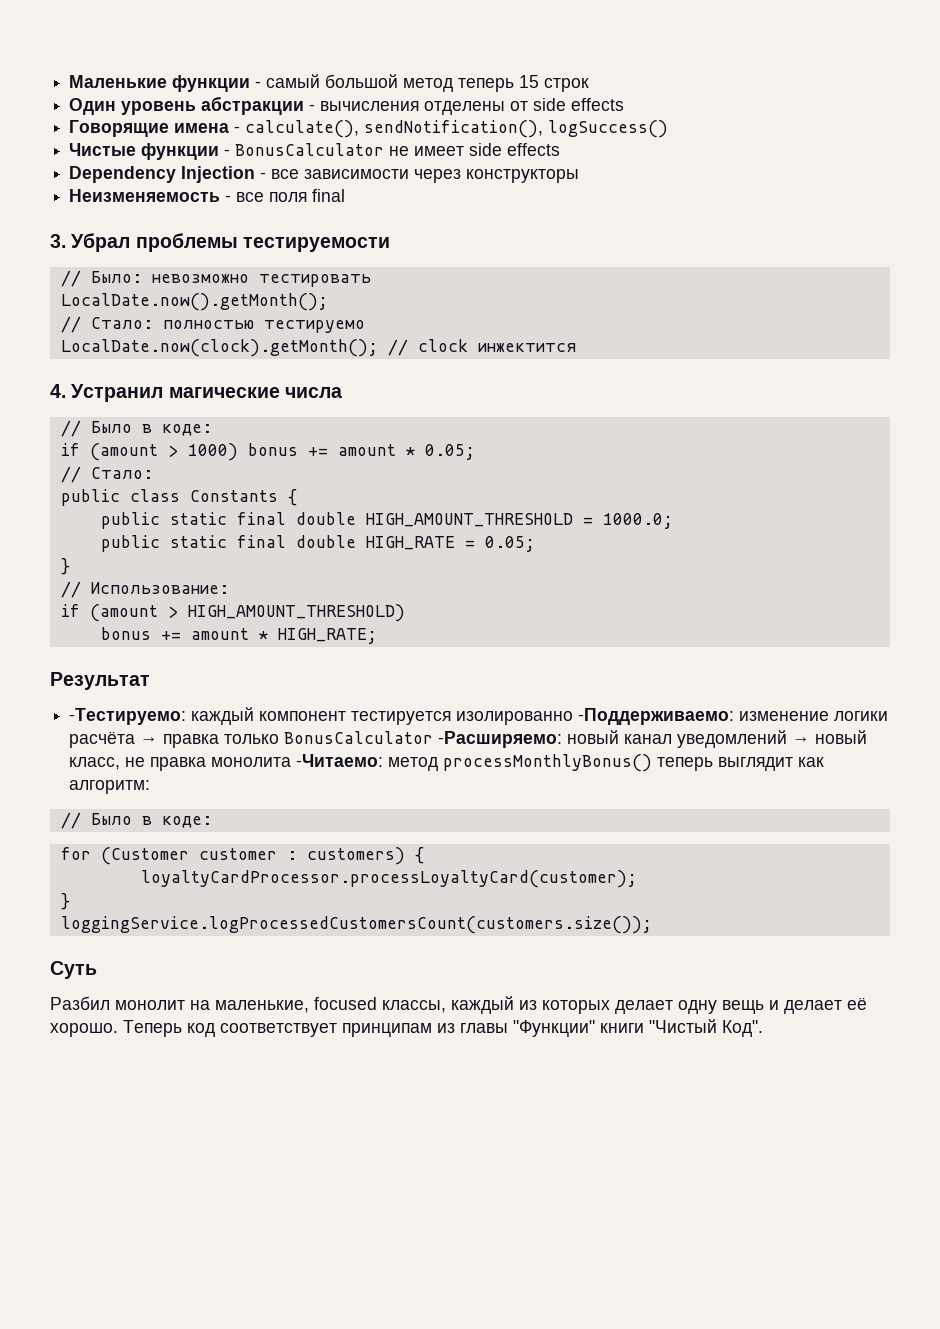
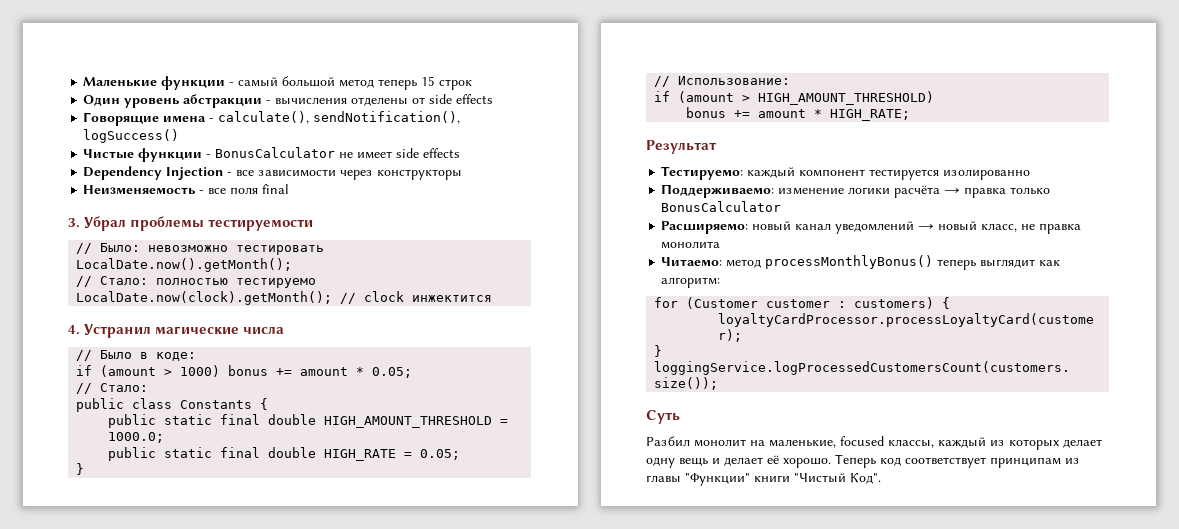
- -Тестируемо: каждый компонент тестируется изолированно -Поддерживаемо: изменение логики расчёта → правка только BonusCalculator -Расширяемо: новый канал уведомлений → новый класс, не правка монолита -Читаемо: метод processMonthlyBonus() теперь выглядит как алгоритм:
- // Было в коде:
+ Тестируемо: каждый компонент тестируется изолированно
+ Поддерживаемо: изменение логики расчёта → правка только BonusCalculator
+ Расширяемо: новый канал уведомлений → новый класс, не правка монолита
+ Читаемо: метод processMonthlyBonus() теперь выглядит как алгоритм:

